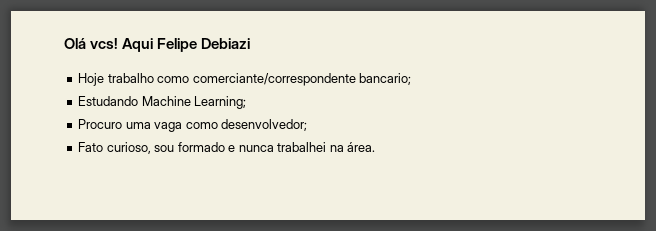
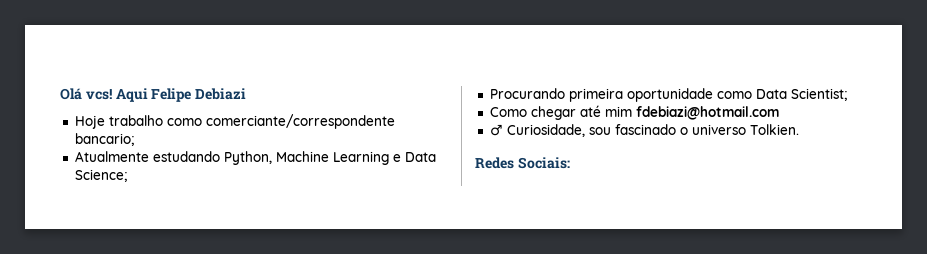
- Estudando Machine Learning;
- Procuro uma vaga como desenvolvedor;
- Fato curioso, sou formado e nunca trabalhei na área.
+ Atualmente estudando Python, Machine Learning e Data Science;
+ Procurando primeira oportunidade como Data Scientist;
+ Como chegar até mim fdebiazi@hotmail.com
+ ♂ Curiosidade, sou fascinado o universo Tolkien.
+ Redes Sociais:

